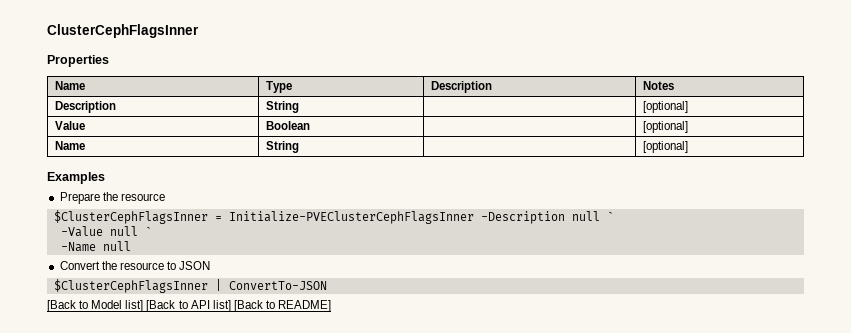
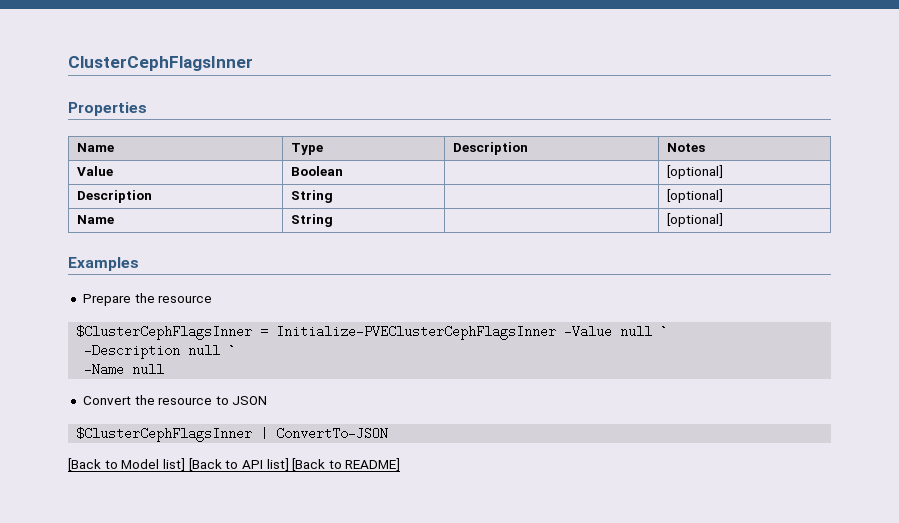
+ Value | Boolean | | [optional]
  Description | String | | [optional]
- Value | Boolean | | [optional]
- $ClusterCephFlagsInner = Initialize-PVEClusterCephFlagsInner -Description null `
- -Value null `
+ $ClusterCephFlagsInner = Initialize-PVEClusterCephFlagsInner -Value null `
+ -Description null `

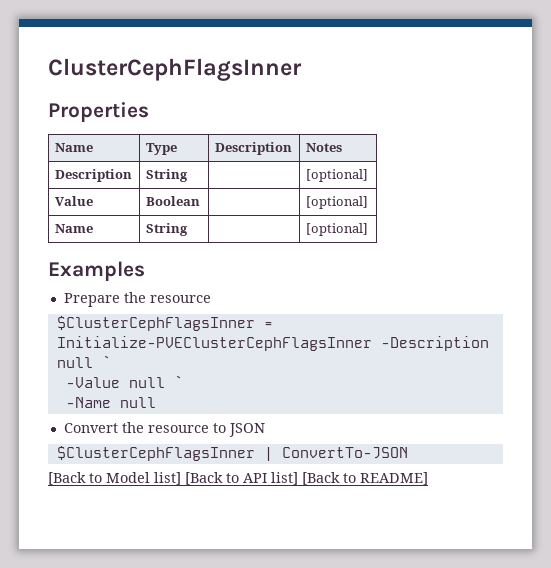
+ Description | String | | [optional]
  Value | Boolean | | [optional]
- Description | String | | [optional]
- $ClusterCephFlagsInner = Initialize-PVEClusterCephFlagsInner -Value null `
- -Description null `
+ $ClusterCephFlagsInner = Initialize-PVEClusterCephFlagsInner -Description null `
+ -Value null `

